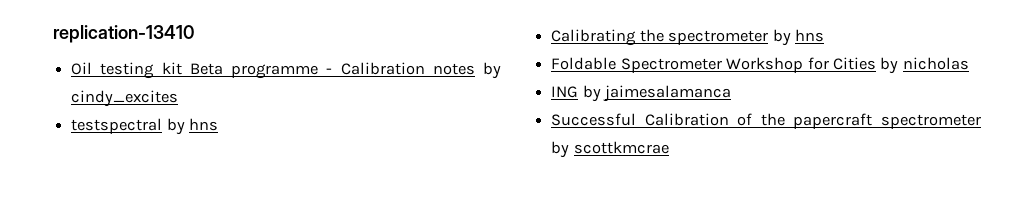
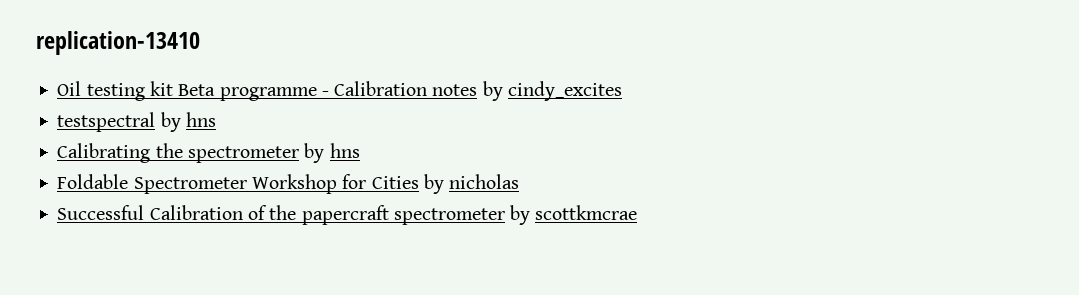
- ING by jaimesalamanca

